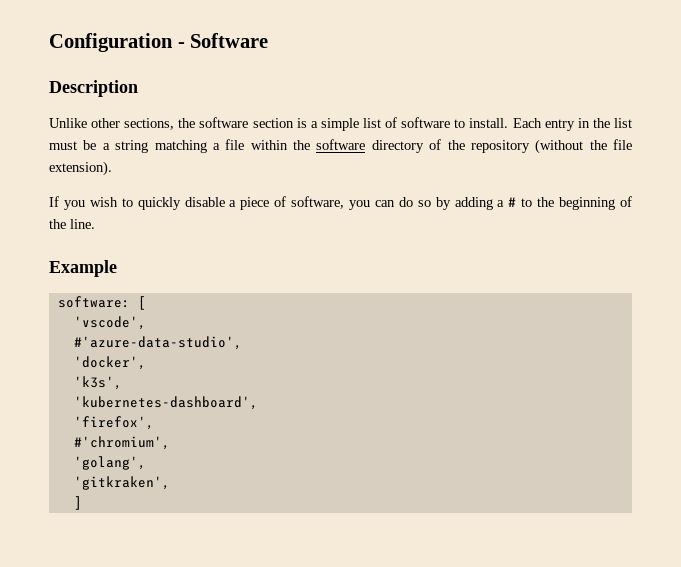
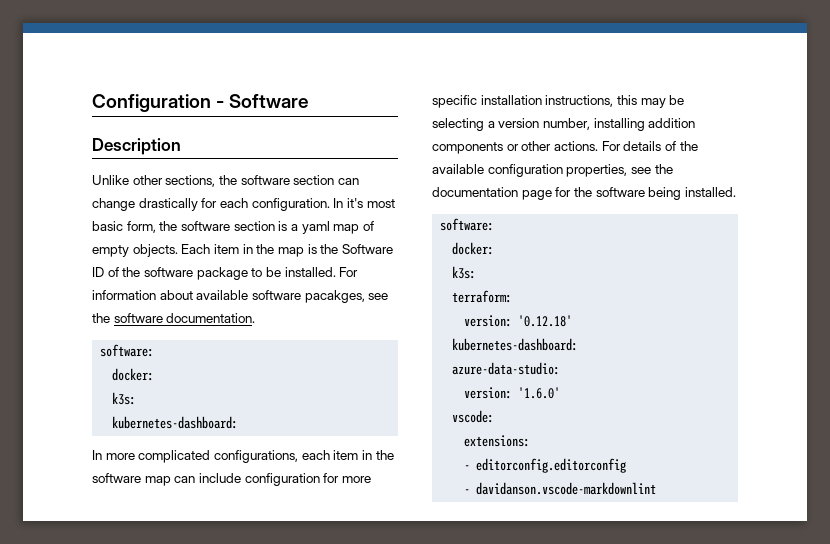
- Unlike other sections, the software section is a simple list of software to install. Each entry in the list must be a string matching a file within the software directory of the repository (without the file extension).
- If you wish to quickly disable a piece of software, you can do so by adding a # to the beginning of the line.
- Example
- software: [
- 'vscode',
- #'azure-data-studio',
- 'docker',
- 'k3s',
- 'kubernetes-dashboard',
- 'firefox',
- #'chromium',
- 'golang',
- 'gitkraken',
- ]
+ Unlike other sections, the software section can change drastically for each configuration. In it's most basic form, the software section is a yaml map of empty objects. Each item in the map is the Software ID of the software package to be installed. For information about available software pacakges, see the software documentation.
+ software:
+ docker:
+ k3s:
+ kubernetes-dashboard:
+ In more complicated configurations, each item in the software map can include configuration for more specific installation instructions, this may be selecting a version number, installing addition components or other actions. For details of the available configuration properties, see the documentation page for the software being installed.
+ software:
+ docker:
+ k3s:
+ terraform:
+ version: '0.12.18'
+ kubernetes-dashboard:
+ azure-data-studio:
+ version: '1.6.0'
+ vscode:
+ extensions:
+ - editorconfig.editorconfig
+ - davidanson.vscode-markdownlint

